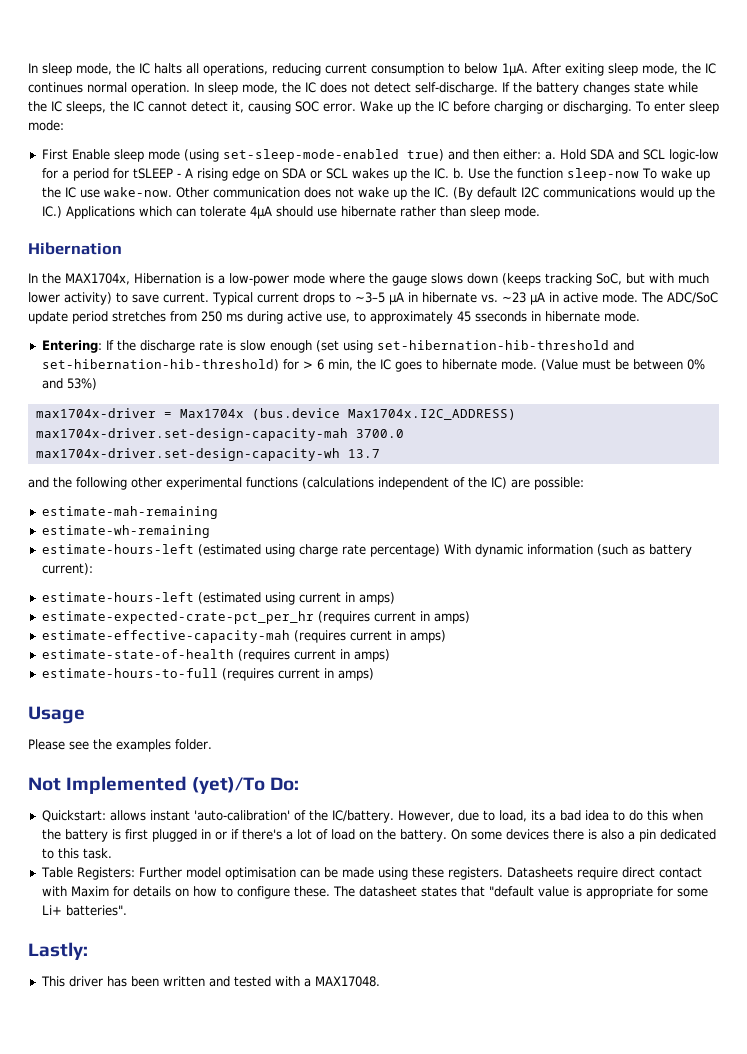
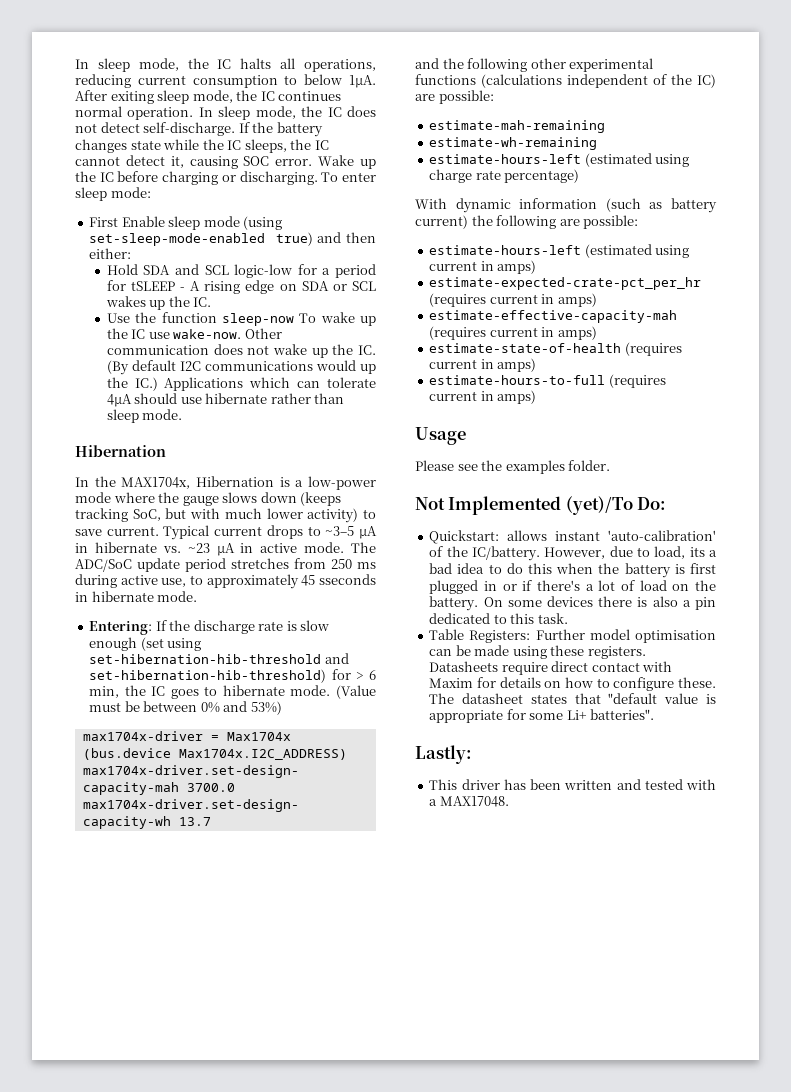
- First Enable sleep mode (using set-sleep-mode-enabled true) and then either: a. Hold SDA and SCL logic-low for a period for tSLEEP - A rising edge on SDA or SCL wakes up the IC. b. Use the function sleep-now To wake up the IC use wake-now.
+ First Enable sleep mode (using set-sleep-mode-enabled true) and then either:
+ Hold SDA and SCL logic-low for a period for tSLEEP - A rising edge on SDA or SCL wakes up the IC.
+ Use the function sleep-now To wake up the IC use wake-now.
- estimate-hours-left (estimated using charge rate percentage) With dynamic information (such as battery current):
+ estimate-hours-left (estimated using charge rate percentage)
+ With dynamic information (such as battery current) the following are possible:

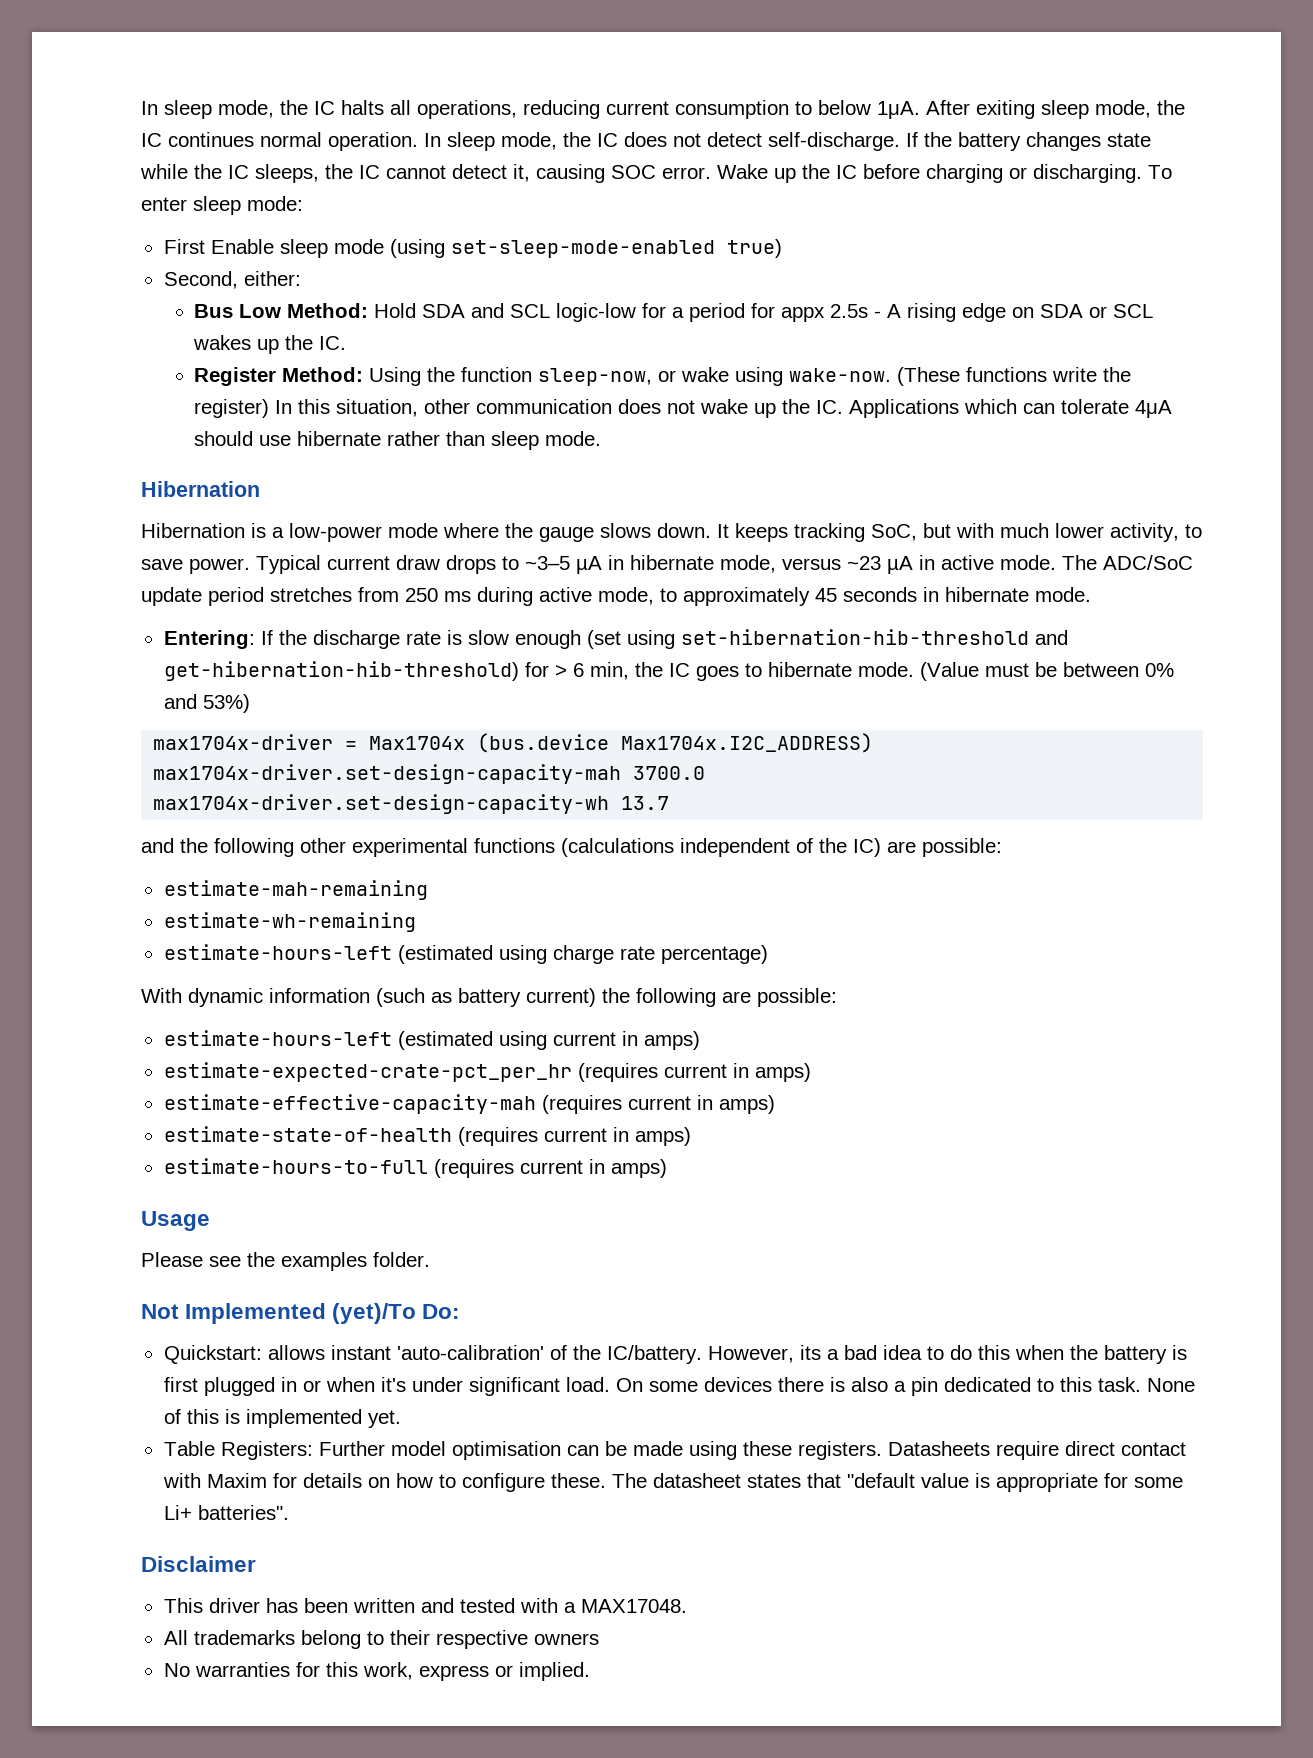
- First Enable sleep mode (using set-sleep-mode-enabled true) and then either:
+ First Enable sleep mode (using set-sleep-mode-enabled true)
+ Second, either:
- Hold SDA and SCL logic-low for a period for tSLEEP - A rising edge on SDA or SCL wakes up the IC.
+ Bus Low Method: Hold SDA and SCL logic-low for a period for appx 2.5s - A rising edge on SDA or SCL wakes up the IC.
- Use the function sleep-now To wake up the IC use wake-now. Other communication does not wake up the IC. (By default I2C communications would up the IC.) Applications which can tolerate 4μA should use hibernate rather than sleep mode.
+ Register Method: Using the function sleep-now, or wake using wake-now. (These functions write the register) In this situation, other communication does not wake up the IC. Applications which can tolerate 4μA should use hibernate rather than sleep mode.
- In the MAX1704x, Hibernation is a low-power mode where the gauge slows down (keeps tracking SoC, but with much lower activity) to save current.
+ Hibernation is a low-power mode where the gauge slows down. It keeps tracking SoC, but with much lower activity, to save power.
- Typical current drops to ~3–5 µA in hibernate vs. ~23 µA in active mode.
+ Typical current draw drops to ~3–5 µA in hibernate mode, versus ~23 µA in active mode.
- The ADC/SoC update period stretches from 250 ms during active use, to approximately 45 sseconds in hibernate mode.
+ The ADC/SoC update period stretches from 250 ms during active mode, to approximately 45 seconds in hibernate mode.
- Entering: If the discharge rate is slow enough (set using set-hibernation-hib-threshold and set-hibernation-hib-threshold) for > 6 min, the IC goes to hibernate mode.
+ Entering: If the discharge rate is slow enough (set using set-hibernation-hib-threshold and get-hibernation-hib-threshold) for > 6 min, the IC goes to hibernate mode.
- However, due to load, its a bad idea to do this when the battery is first plugged in or if there's a lot of load on the battery.
+ However, its a bad idea to do this when the battery is first plugged in or when it's under significant load.
+ None of this is implemented yet.
- Lastly:
+ Disclaimer
+ All trademarks belong to their respective owners
+ No warranties for this work, express or implied.

